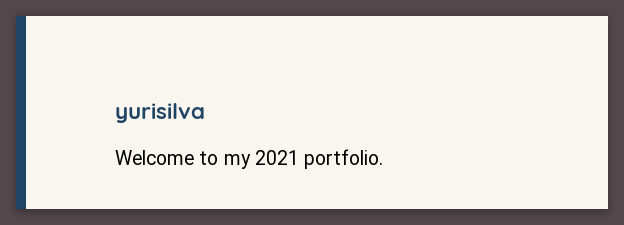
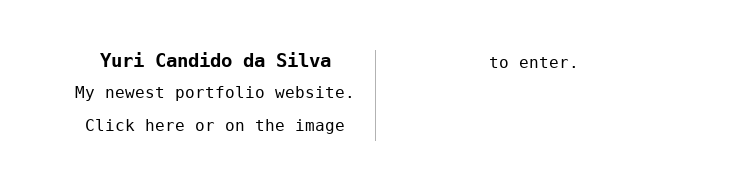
- yurisilva
- Welcome to my 2021 portfolio.
+ Yuri Candido da Silva
+ My newest portfolio website.
+ Click here or on the image to enter.

